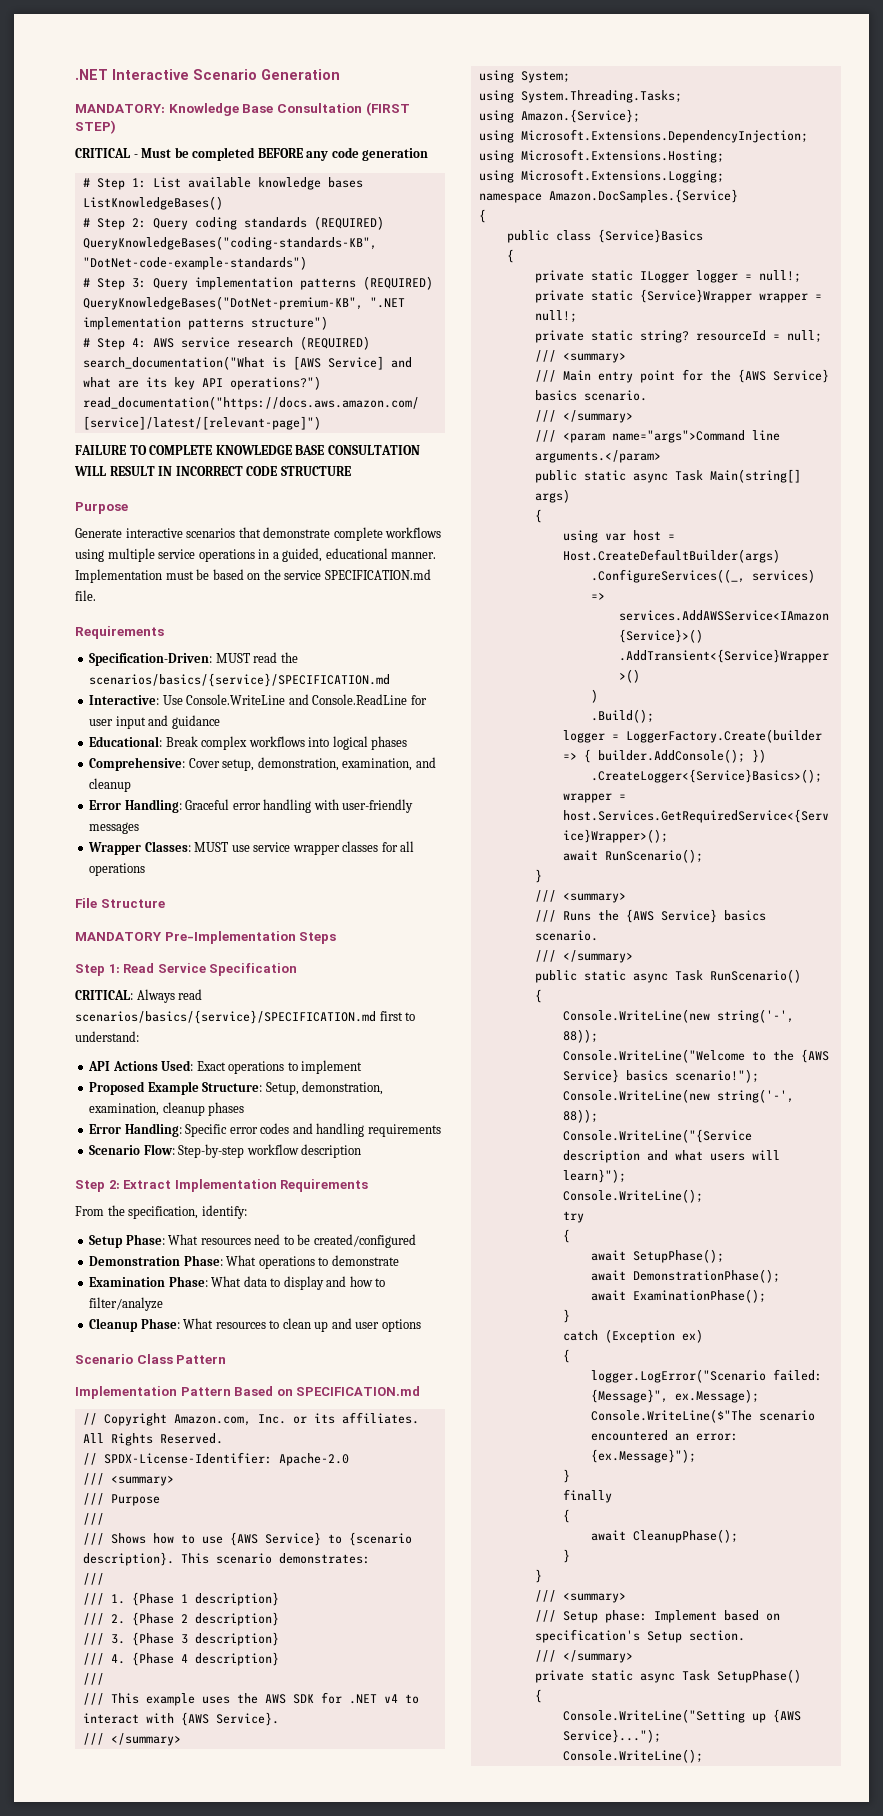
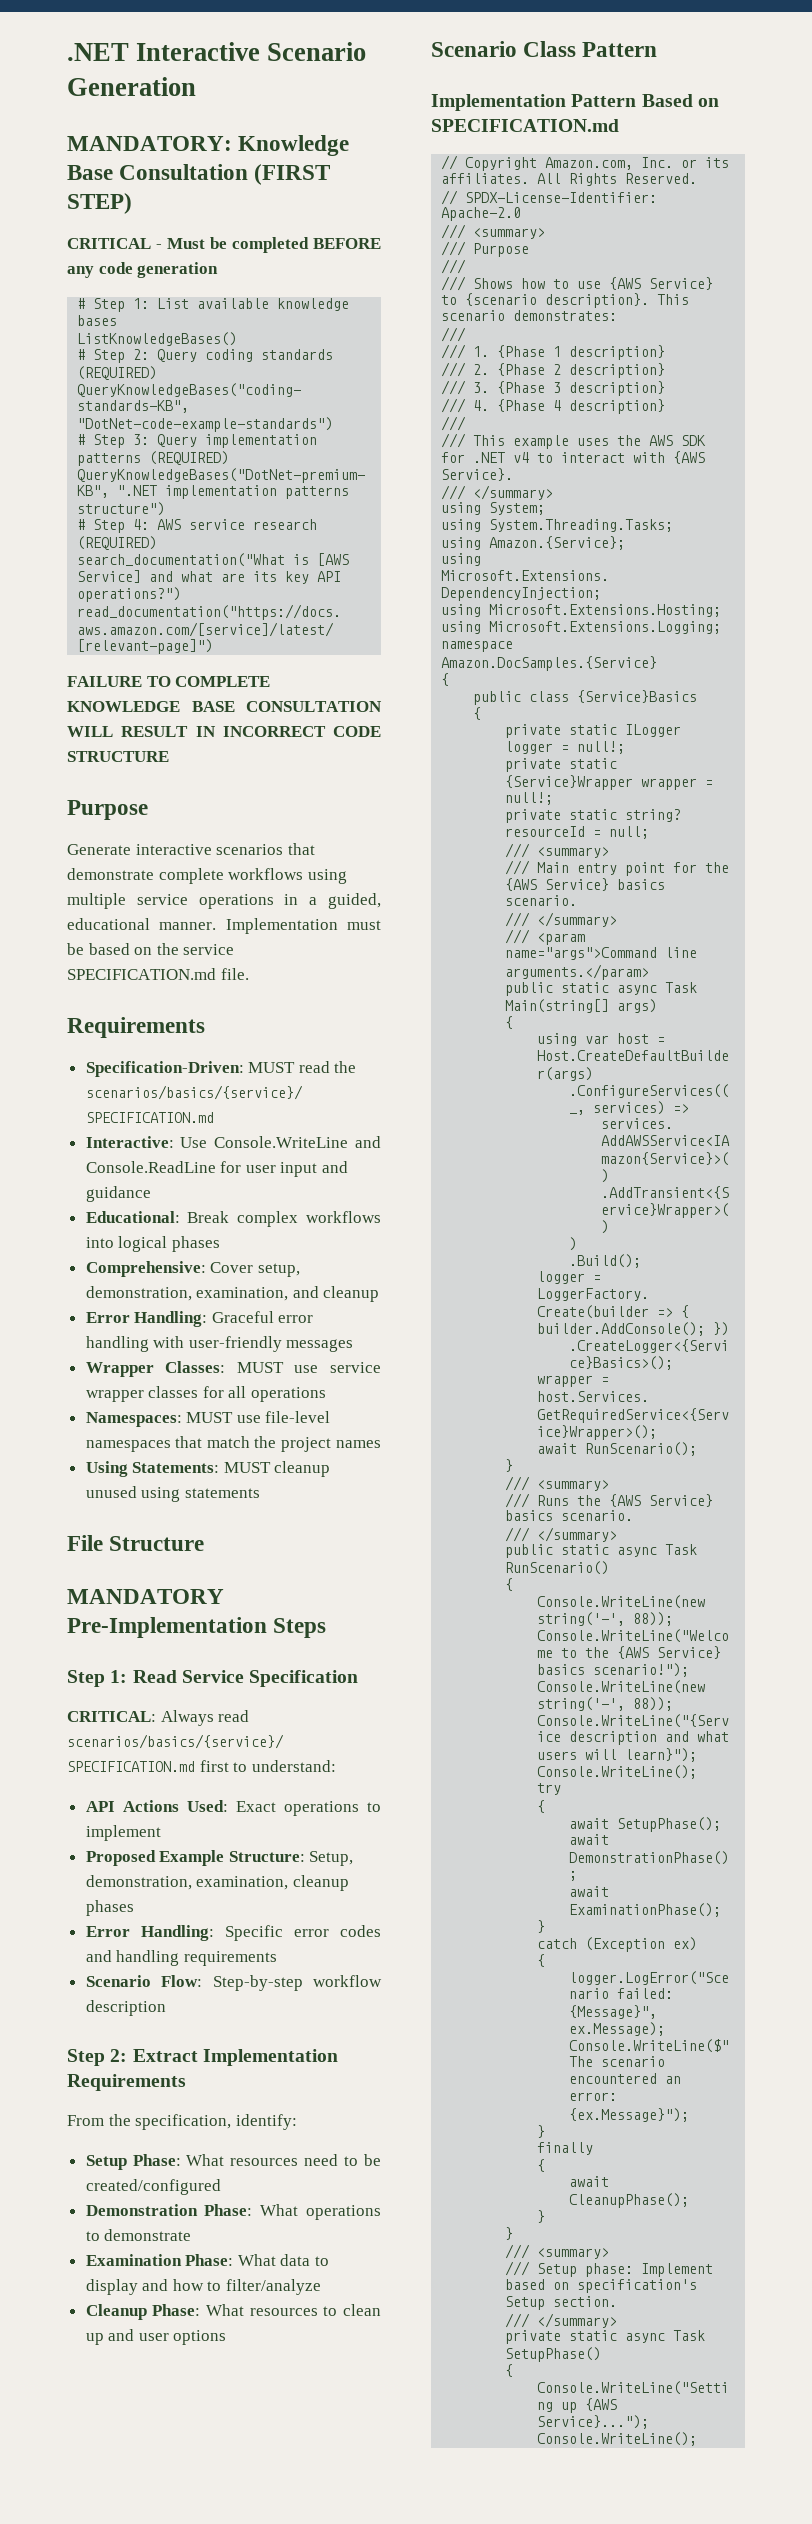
+ Namespaces: MUST use file-level namespaces that match the project names
+ Using Statements: MUST cleanup unused using statements

